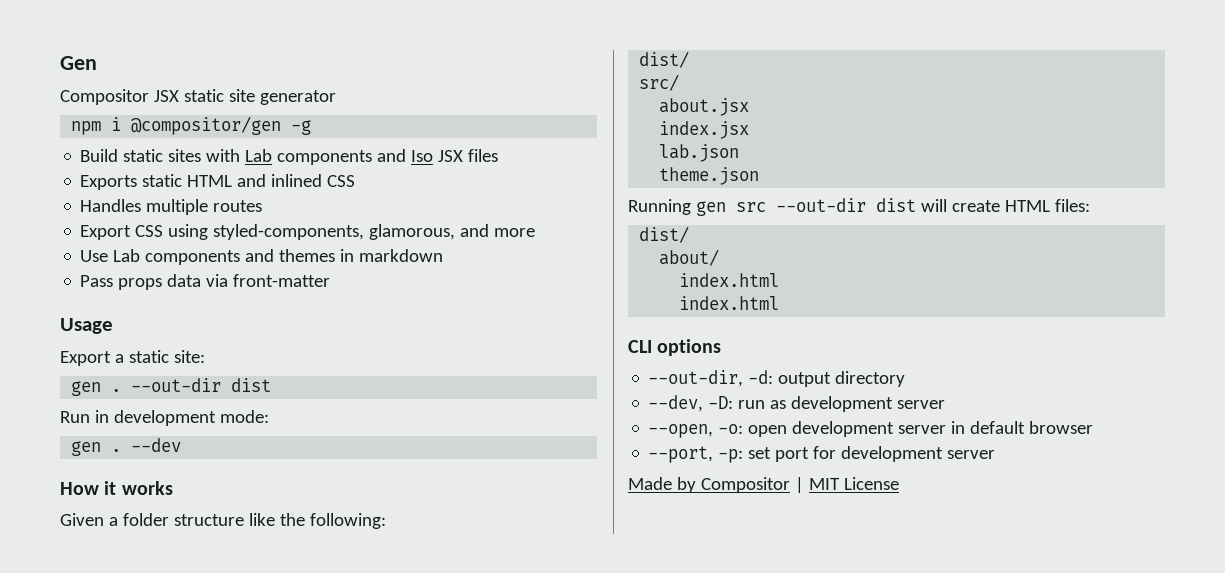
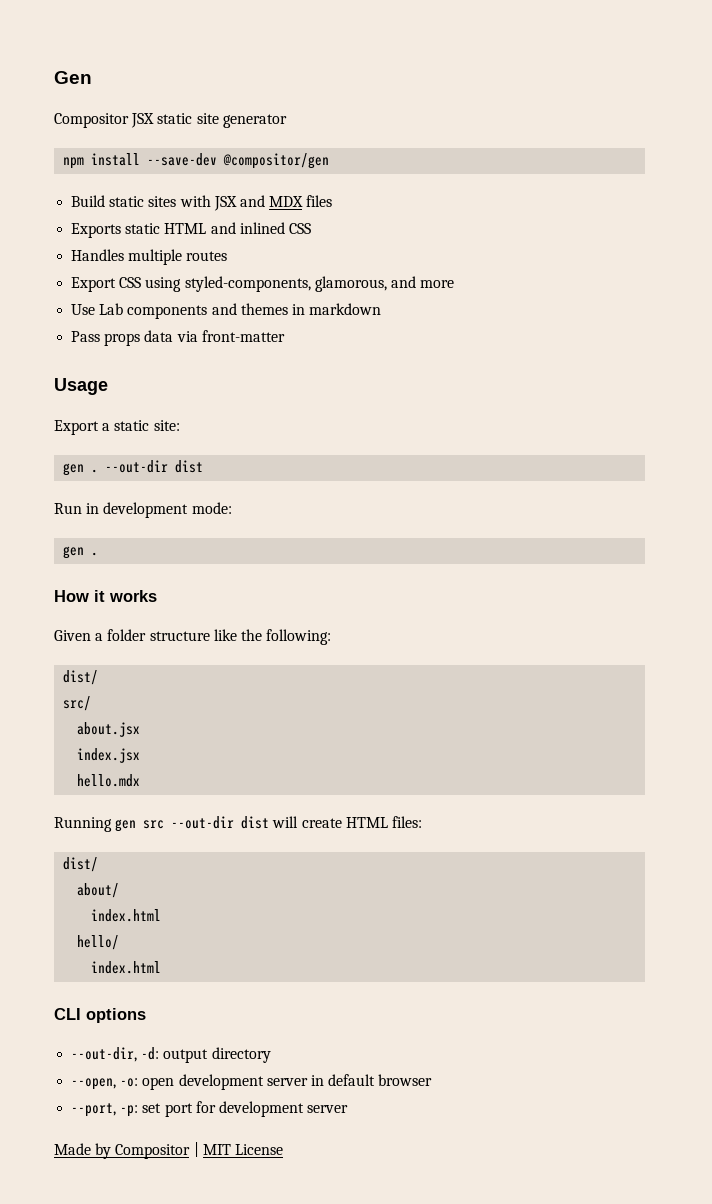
- npm i @compositor/gen -g
+ npm install --save-dev @compositor/gen
- Build static sites with Lab components and Iso JSX files
+ Build static sites with JSX and MDX files
- --dev
- lab.json
- theme.json
+ hello.mdx
+ hello/
- --dev, -D: run as development server

